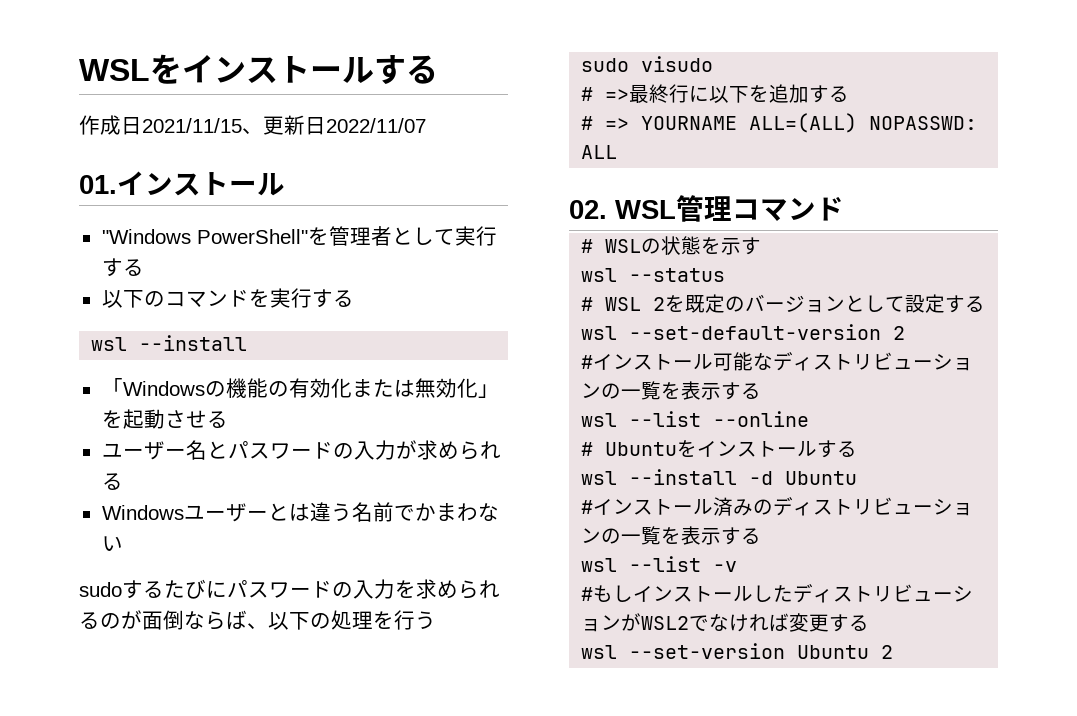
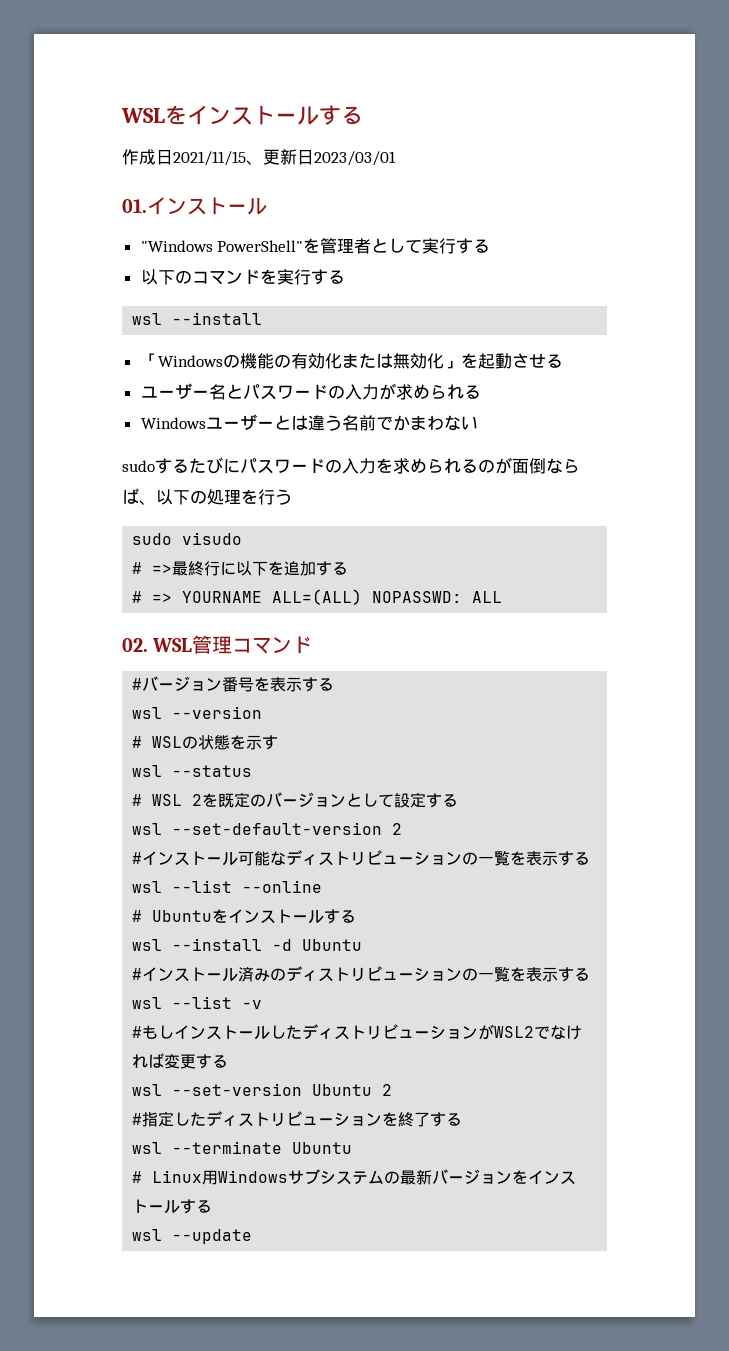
- 作成日2021/11/15、更新日2022/11/07
+ 作成日2021/11/15、更新日2023/03/01
+ #バージョン番号を表示する
+ wsl --version
+ #指定したディストリビューションを終了する
+ wsl --terminate Ubuntu
+ # Linux用Windowsサブシステムの最新バージョンをインストールする
+ wsl --update

